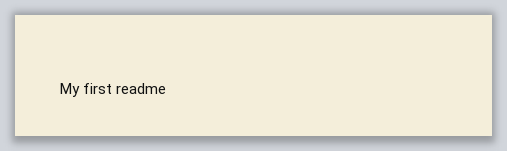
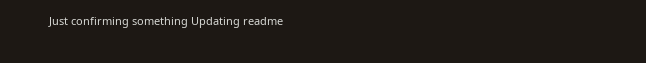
- My first readme
+ Just confirming something Updating readme

